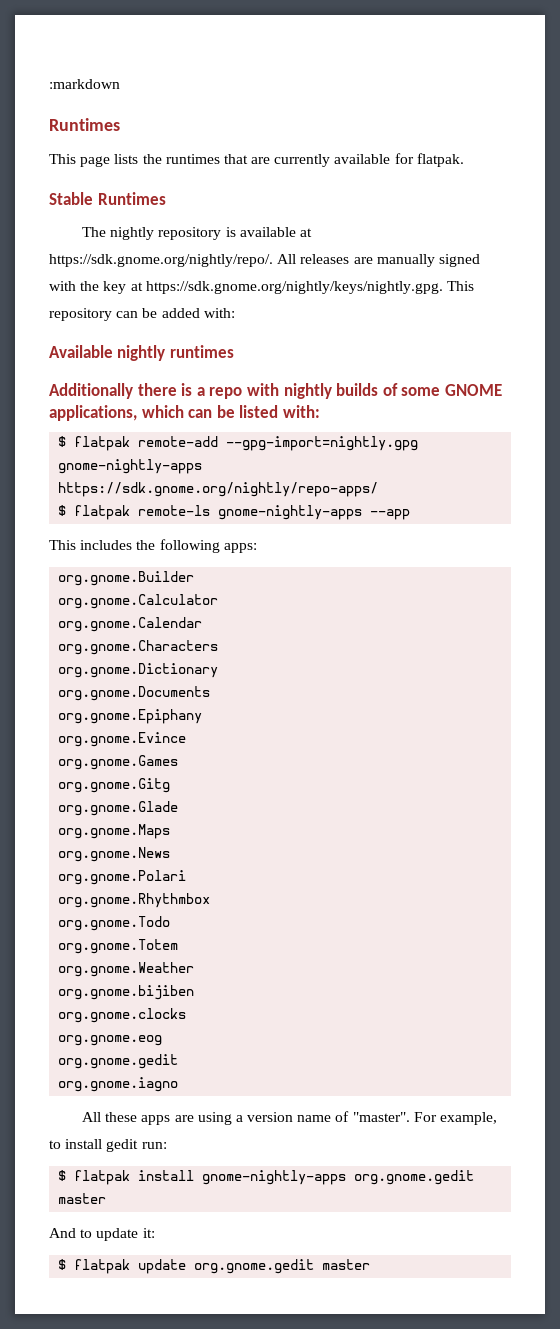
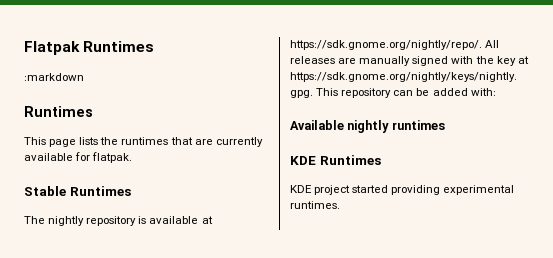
+ Flatpak Runtimes
- Additionally there is a repo with nightly builds of some GNOME applications, which can be listed with:
- $ flatpak remote-add --gpg-import=nightly.gpg gnome-nightly-apps https://sdk.gnome.org/nightly/repo-apps/
- $ flatpak remote-ls gnome-nightly-apps --app
- This includes the following apps:
- org.gnome.Builder
- org.gnome.Calculator
- org.gnome.Calendar
- org.gnome.Characters
- org.gnome.Dictionary
- org.gnome.Documents
- org.gnome.Epiphany
- org.gnome.Evince
- org.gnome.Games
- org.gnome.Gitg
- org.gnome.Glade
- org.gnome.Maps
- org.gnome.News
- org.gnome.Polari
- org.gnome.Rhythmbox
- org.gnome.Todo
- org.gnome.Totem
- org.gnome.Weather
- org.gnome.bijiben
- org.gnome.clocks
- org.gnome.eog
- org.gnome.gedit
- org.gnome.iagno
- All these apps are using a version name of "master". For example, to install gedit run:
- $ flatpak install gnome-nightly-apps org.gnome.gedit master
- And to update it:
- $ flatpak update org.gnome.gedit master
+ KDE Runtimes
+ KDE project started providing experimental runtimes.

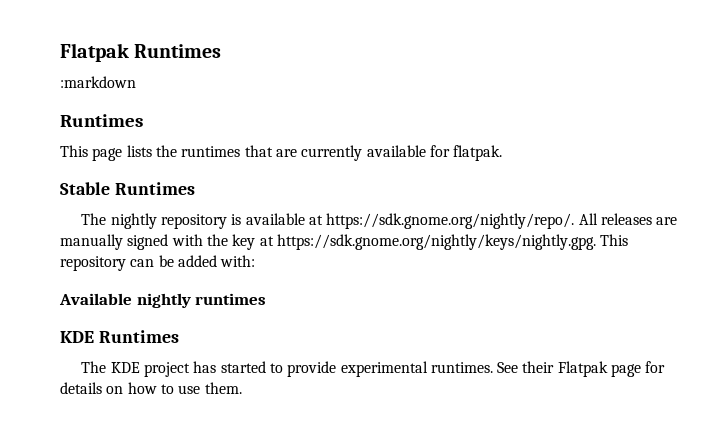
- KDE project started providing experimental runtimes.
+ The KDE project has started to provide experimental runtimes. See their Flatpak page for details on how to use them.

